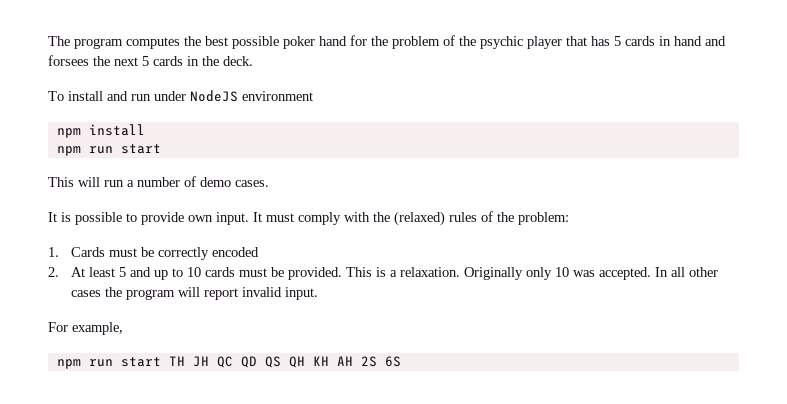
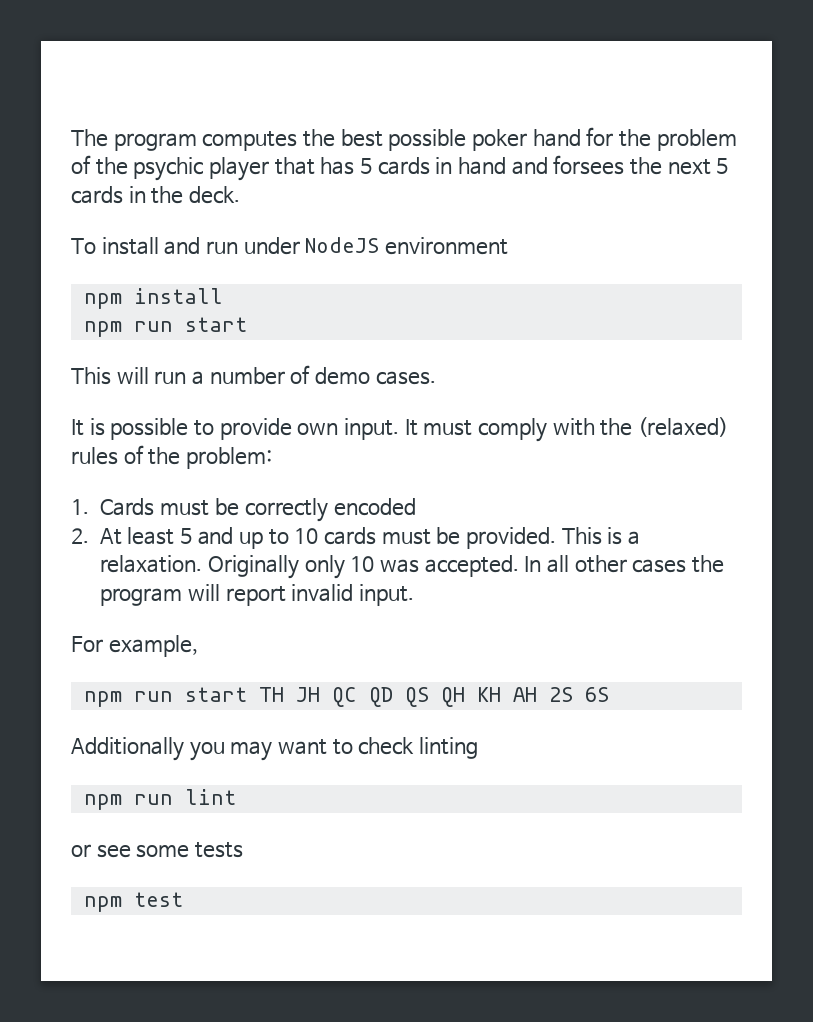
+ Additionally you may want to check linting
+ npm run lint
+ or see some tests
+ npm test

